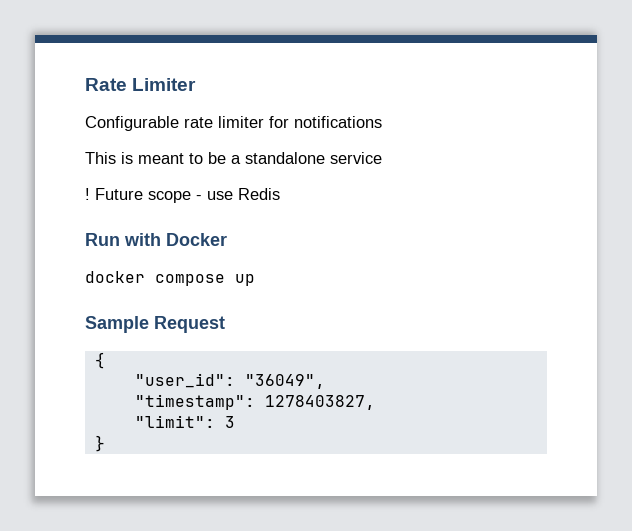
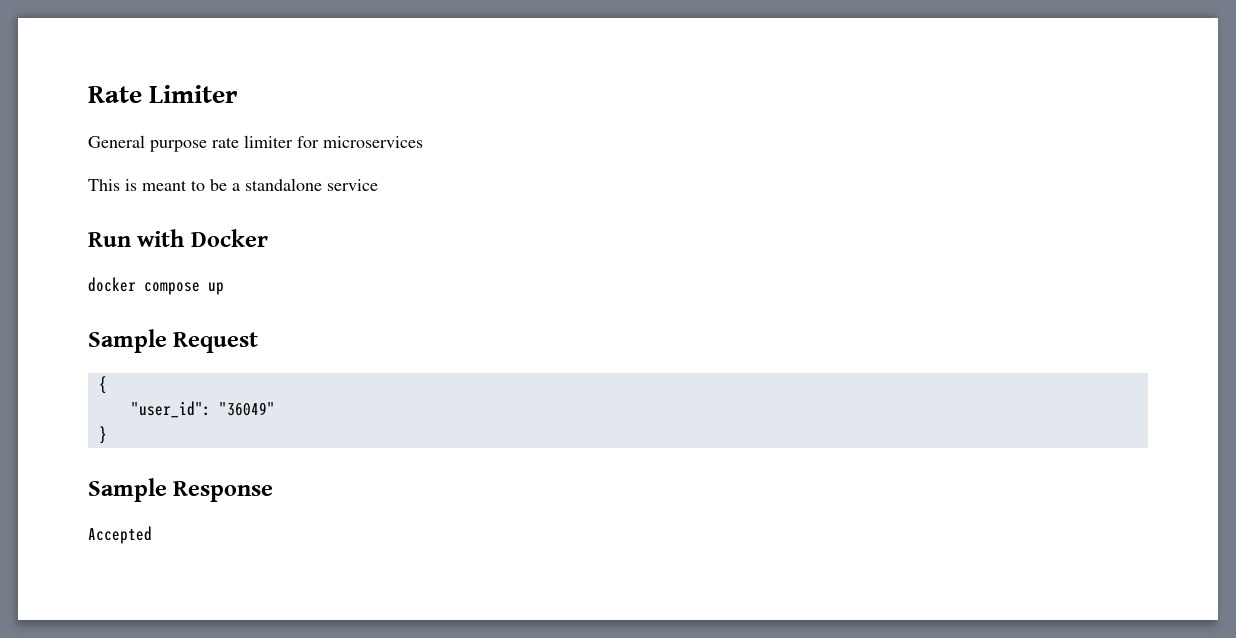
- Configurable rate limiter for notifications
+ General purpose rate limiter for microservices
- ! Future scope - use Redis
- "user_id": "36049",
- "timestamp": 1278403827,
- "limit": 3
+ "user_id": "36049"
  }
+ Sample Response
+ Accepted

